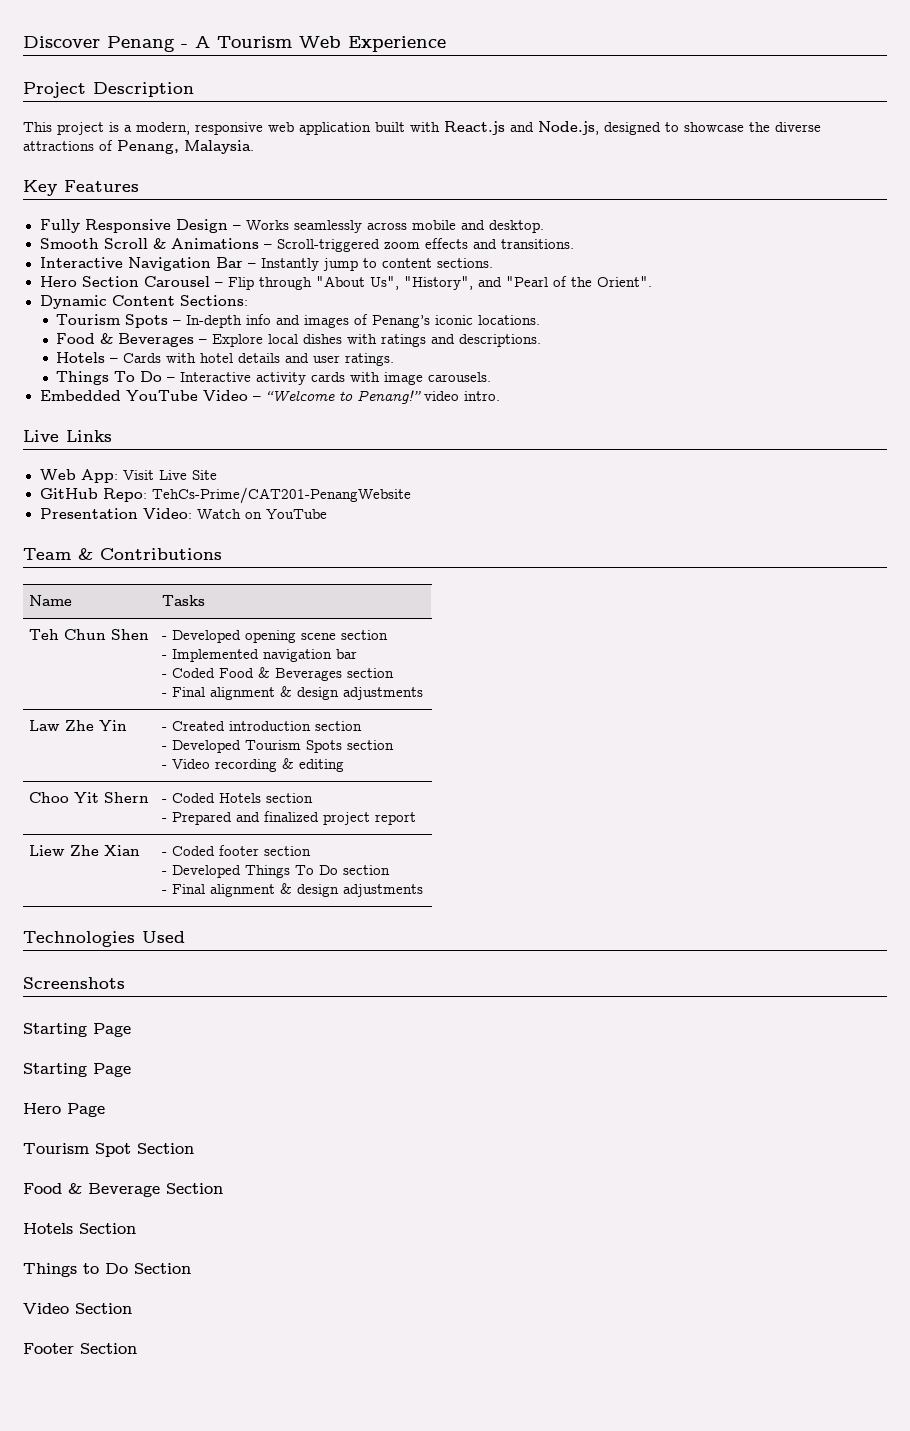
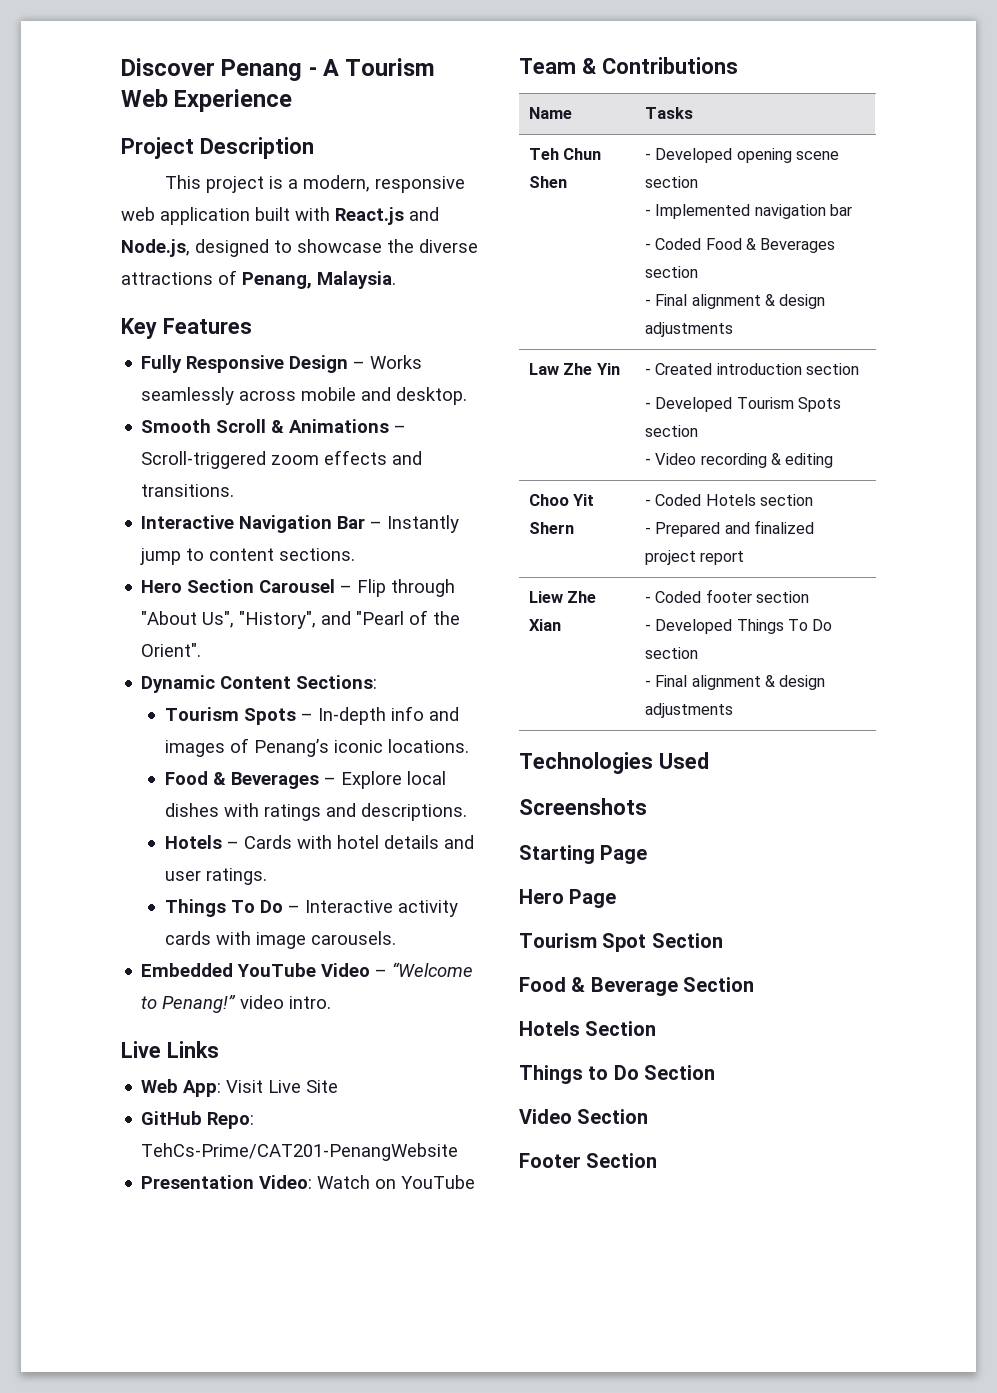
  Screenshots
- Starting Page

